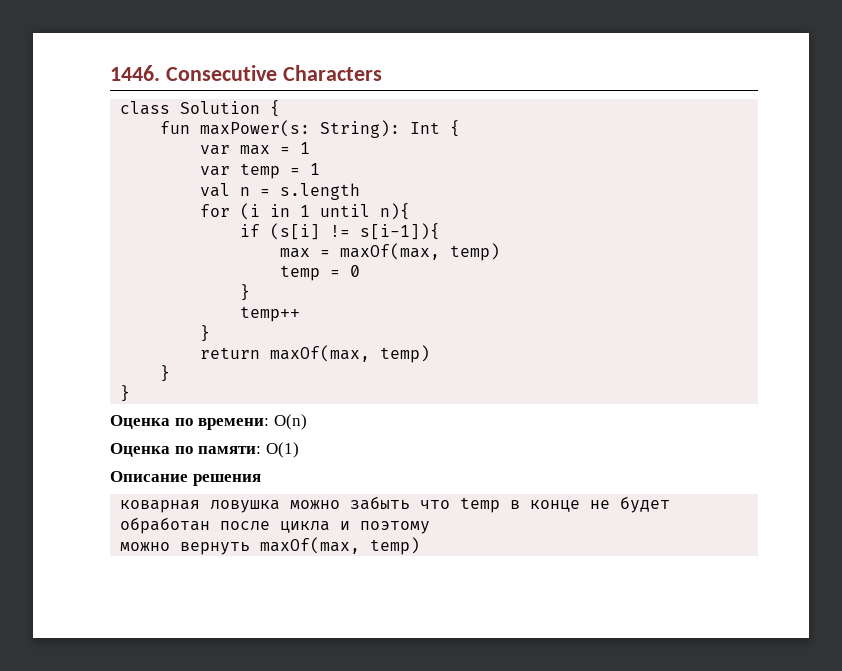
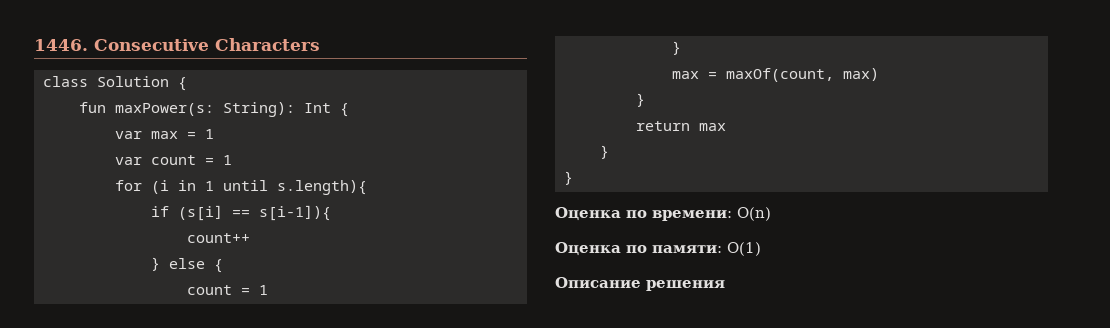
- var temp = 1
- val n = s.length
+ var count = 1
- for (i in 1 until n){
+ for (i in 1 until s.length){
- if (s[i] != s[i-1]){
+ if (s[i] == s[i-1]){
- max = maxOf(max, temp)
- temp = 0
+ count++
+ } else {
+ count = 1
  }
- temp++
+ max = maxOf(count, max)
- return maxOf(max, temp)
+ return max
- коварная ловушка можно забыть что temp в конце не будет обработан после цикла и поэтому
- можно вернуть maxOf(max, temp)

